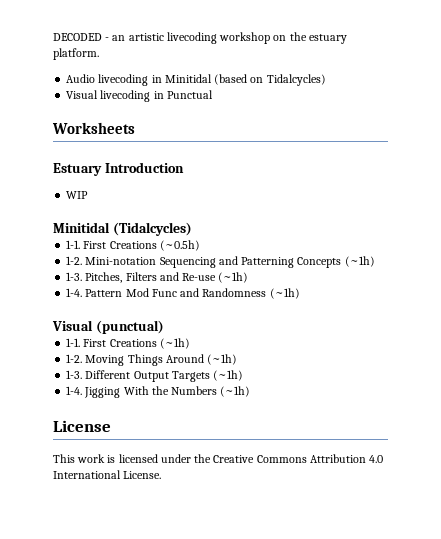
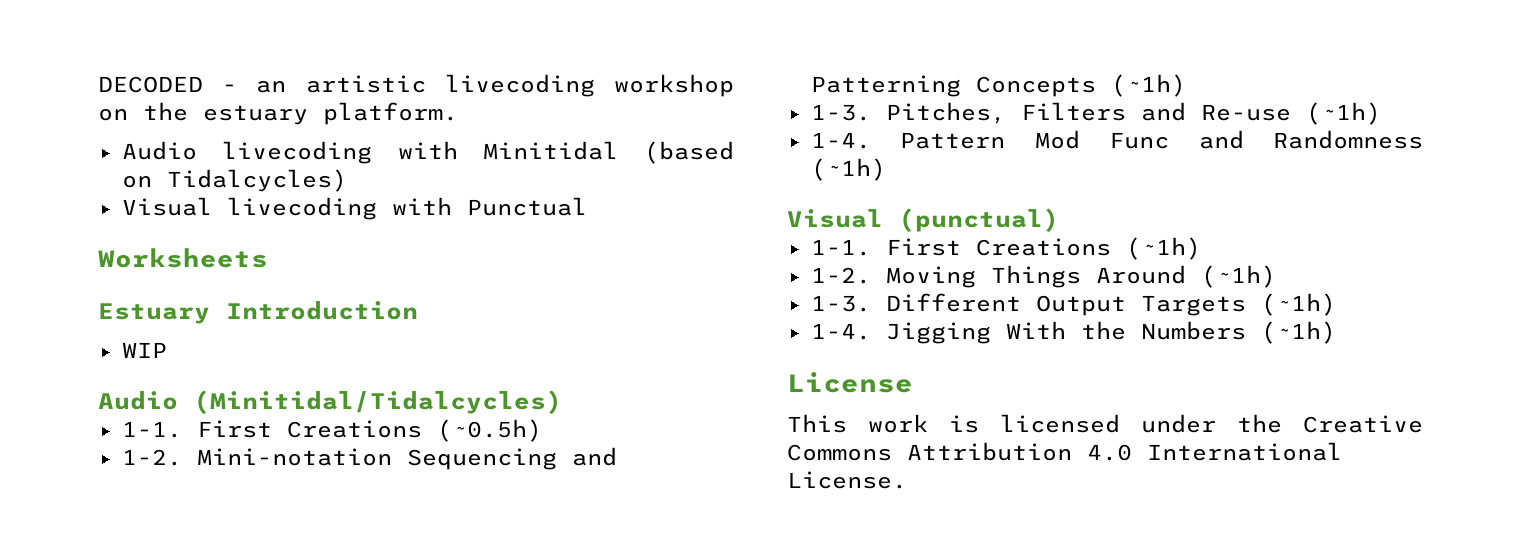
- Audio livecoding in Minitidal (based on Tidalcycles)
+ Audio livecoding with Minitidal (based on Tidalcycles)
- Visual livecoding in Punctual
+ Visual livecoding with Punctual
- Minitidal (Tidalcycles)
+ Audio (Minitidal/Tidalcycles)

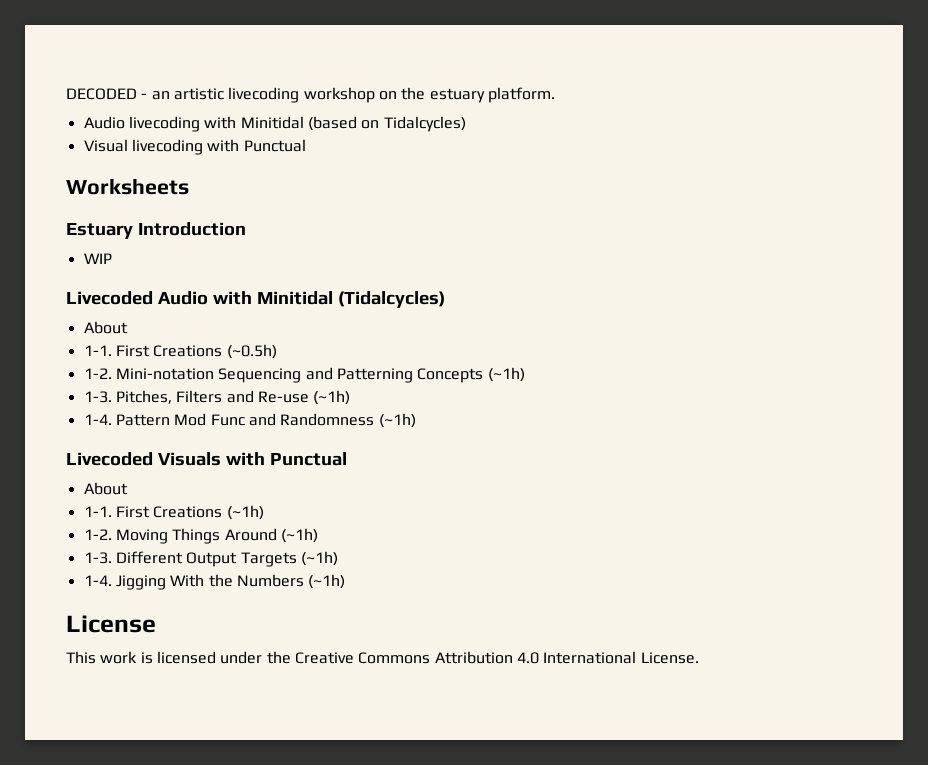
- Audio (Minitidal/Tidalcycles)
+ Livecoded Audio with Minitidal (Tidalcycles)
+ About
- Visual (punctual)
+ Livecoded Visuals with Punctual
+ About

